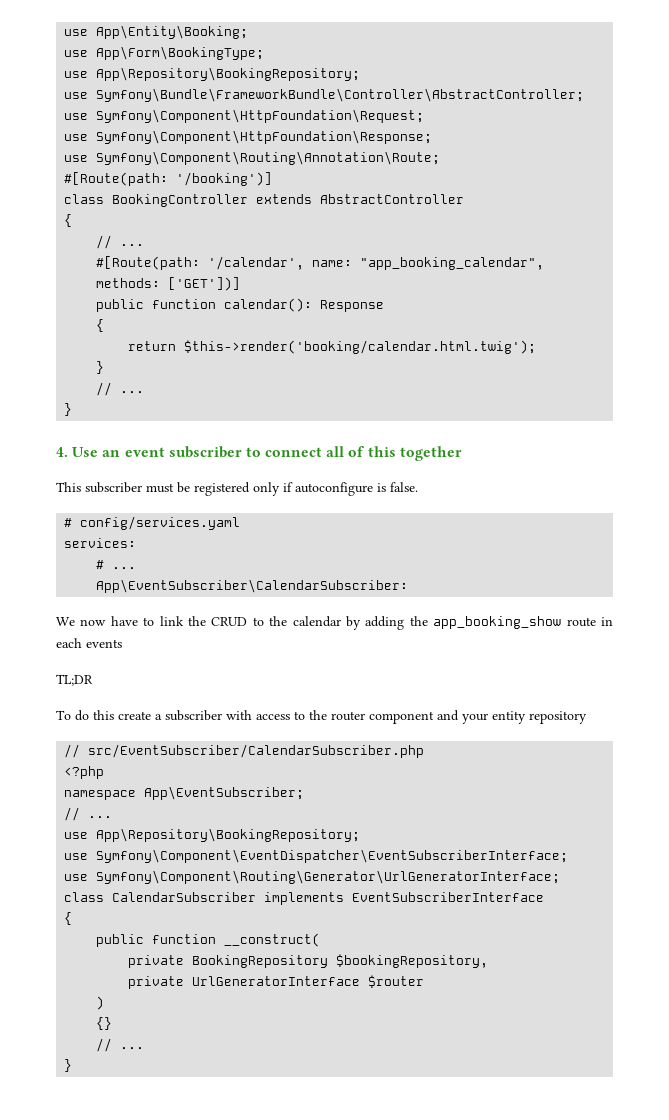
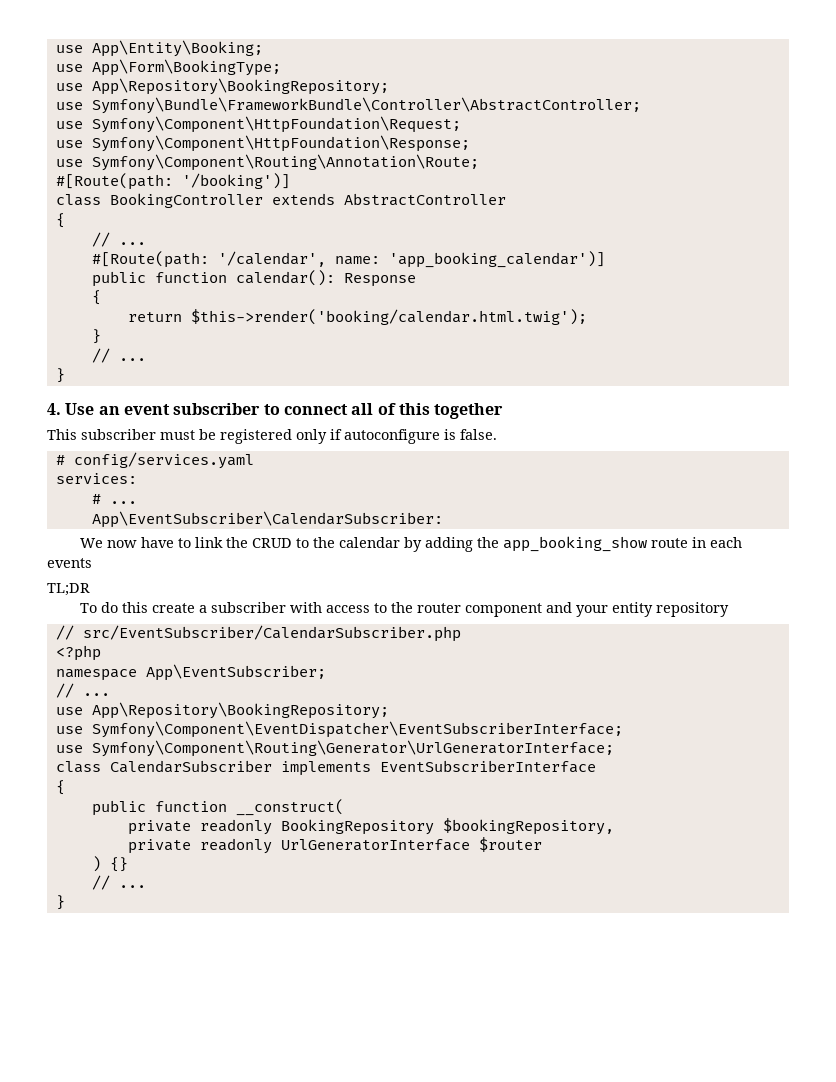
- #[Route(path: '/calendar', name: "app_booking_calendar", methods: ['GET'])]
+ #[Route(path: '/calendar', name: 'app_booking_calendar')]
- private BookingRepository $bookingRepository,
+ private readonly BookingRepository $bookingRepository,
- private UrlGeneratorInterface $router
+ private readonly UrlGeneratorInterface $router
- )
- {}
+ ) {}

